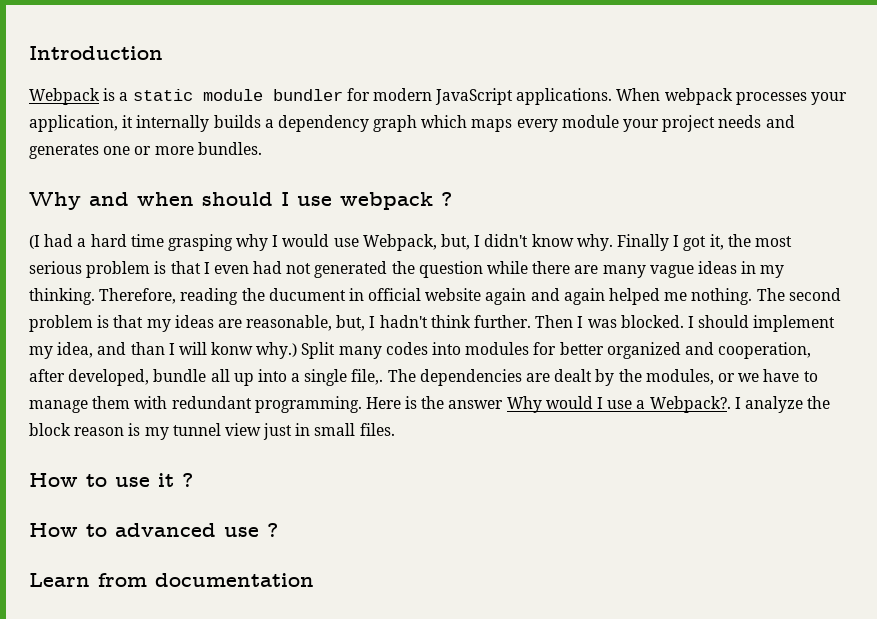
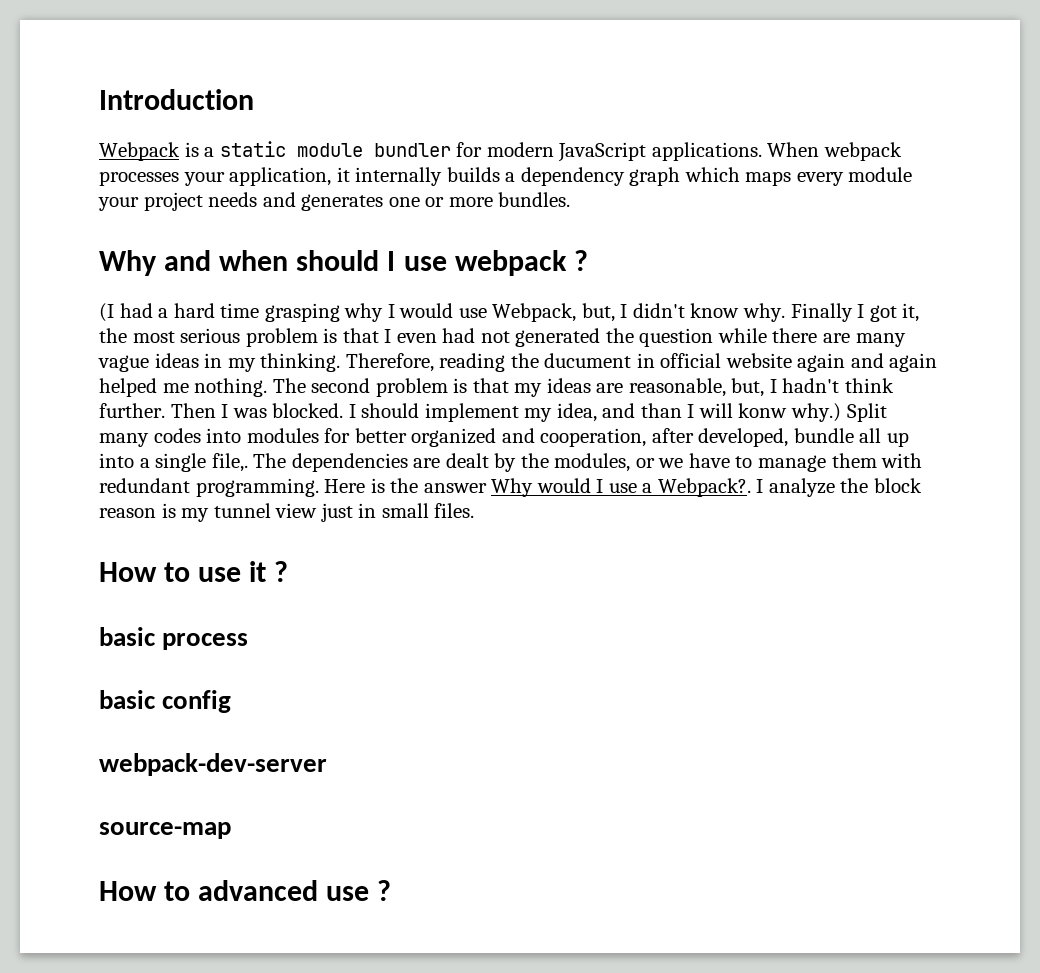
+ basic process
+ basic config
+ webpack-dev-server
+ source-map
- Learn from documentation

